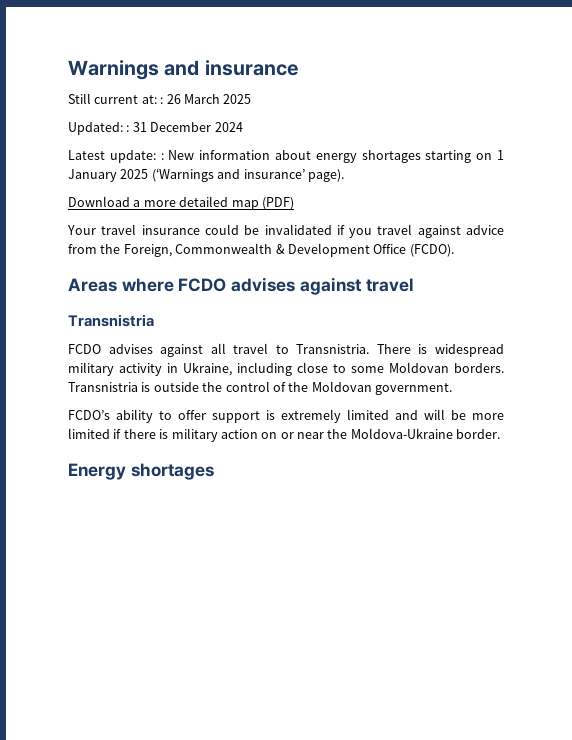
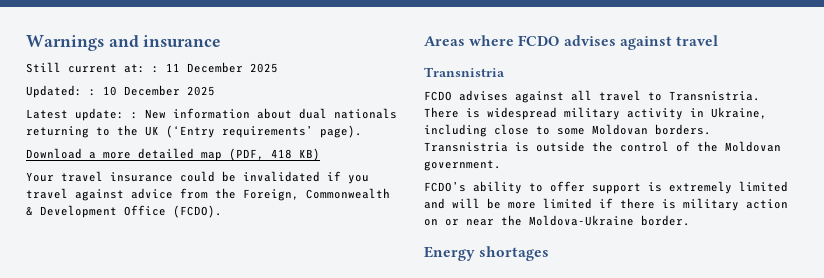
- Still current at: : 26 March 2025
+ Still current at: : 11 December 2025
- Updated: : 31 December 2024
+ Updated: : 10 December 2025
- Latest update: : New information about energy shortages starting on 1 January 2025 (‘Warnings and insurance’ page).
+ Latest update: : New information about dual nationals returning to the UK (‘Entry requirements’ page).
- Download a more detailed map (PDF)
+ Download a more detailed map (PDF, 418 KB)

